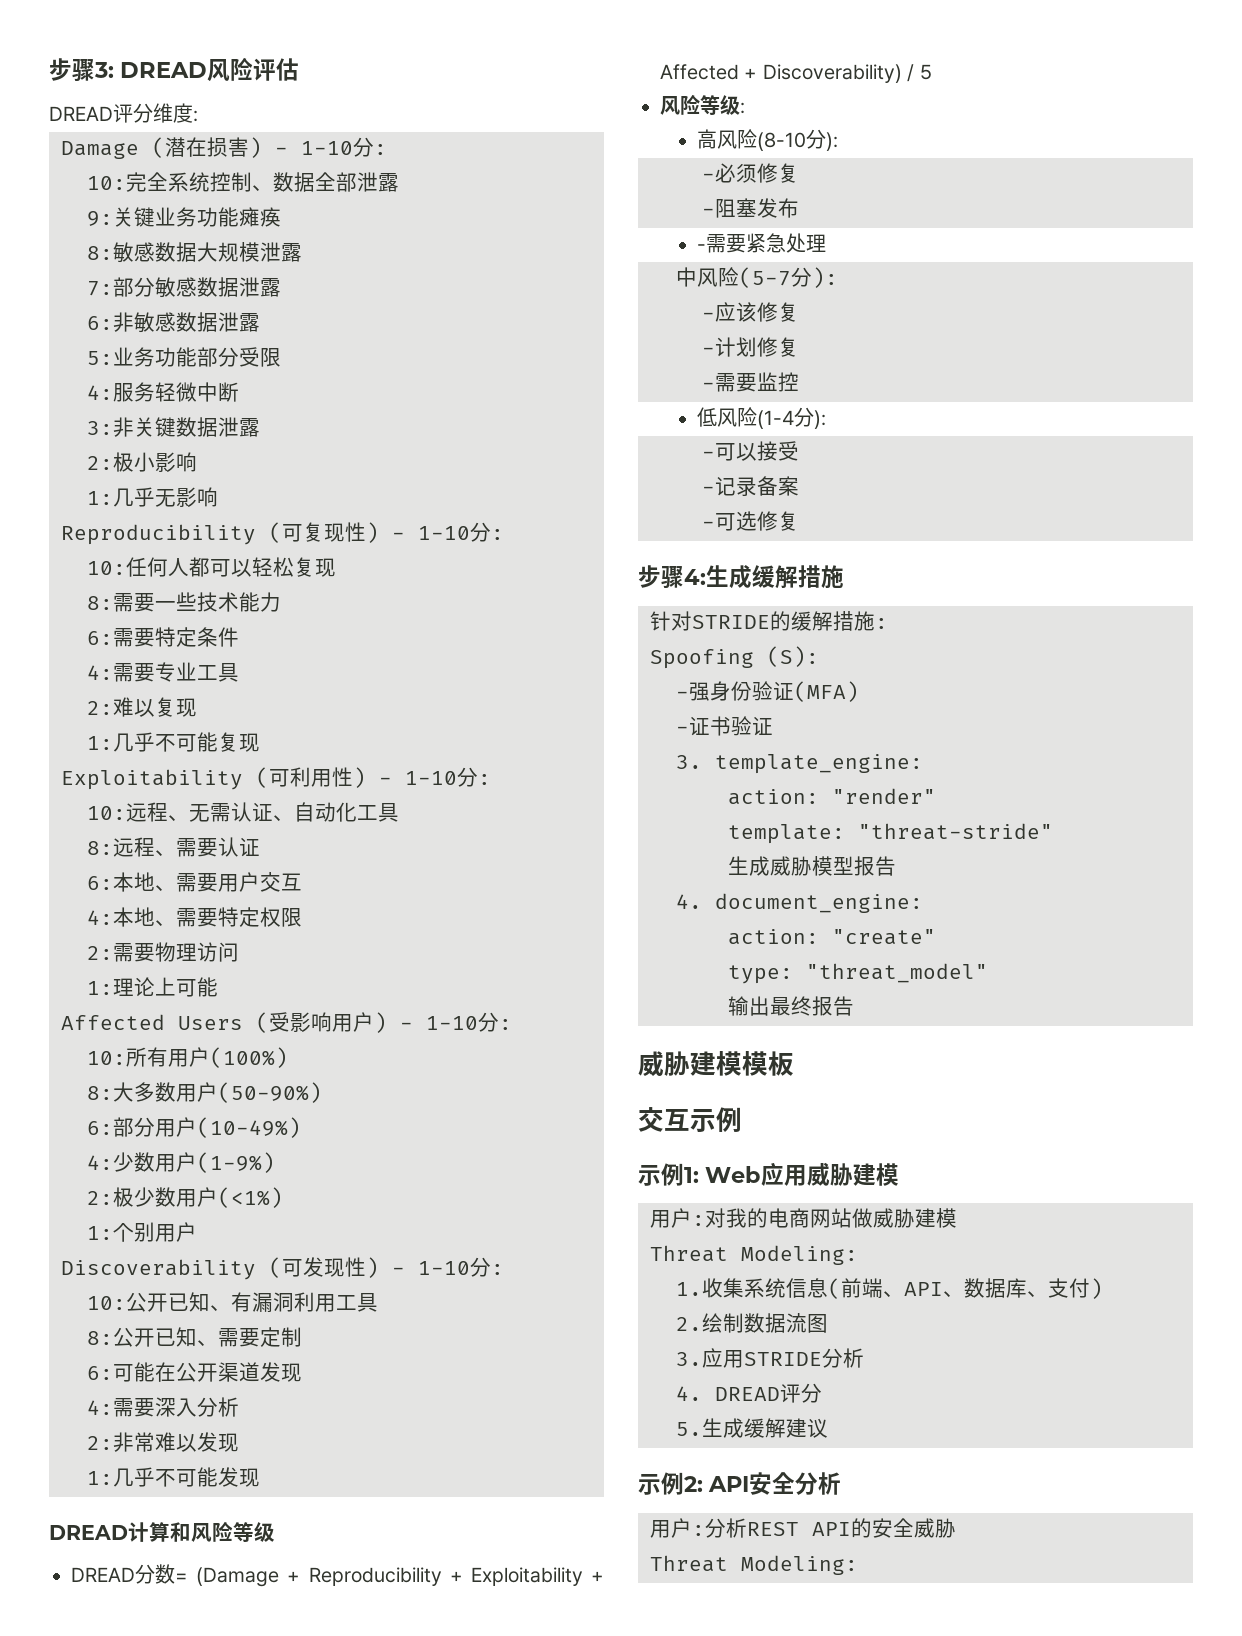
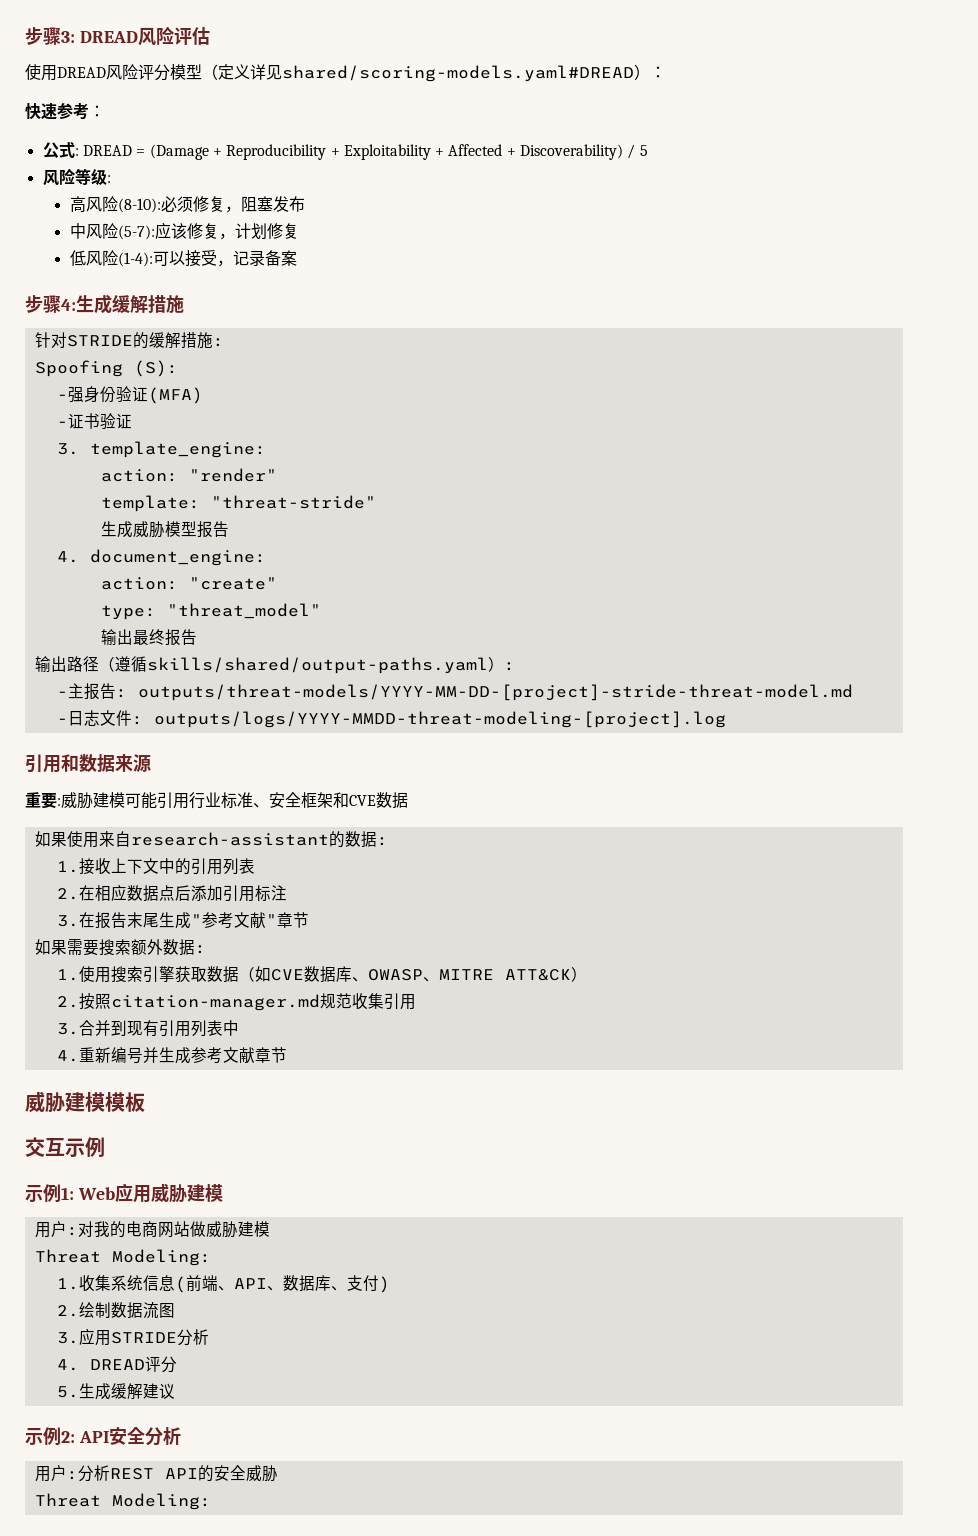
- DREAD评分维度:
- Damage (潜在损害) - 1-10分:
- 10:完全系统控制、数据全部泄露
- 9:关键业务功能瘫痪
- 8:敏感数据大规模泄露
- 7:部分敏感数据泄露
- 6:非敏感数据泄露
- 5:业务功能部分受限
- 4:服务轻微中断
- 3:非关键数据泄露
- 2:极小影响
- 1:几乎无影响
- Reproducibility (可复现性) - 1-10分:
- 10:任何人都可以轻松复现
- 8:需要一些技术能力
- 6:需要特定条件
- 4:需要专业工具
- 2:难以复现
- 1:几乎不可能复现
- Exploitability (可利用性) - 1-10分:
- 10:远程、无需认证、自动化工具
- 8:远程、需要认证
- 6:本地、需要用户交互
- 4:本地、需要特定权限
- 2:需要物理访问
- 1:理论上可能
- Affected Users (受影响用户) - 1-10分:
- 10:所有用户(100%)
- 8:大多数用户(50-90%)
- 6:部分用户(10-49%)
- 4:少数用户(1-9%)
- 2:极少数用户(<1%)
- 1:个别用户
- Discoverability (可发现性) - 1-10分:
- 10:公开已知、有漏洞利用工具
- 8:公开已知、需要定制
- 6:可能在公开渠道发现
- 4:需要深入分析
- 2:非常难以发现
- 1:几乎不可能发现
- DREAD计算和风险等级
- DREAD分数= (Damage + Reproducibility + Exploitability + Affected + Discoverability) / 5
+ 使用DREAD风险评分模型（定义详见shared/scoring-models.yaml#DREAD）：
+ 快速参考：
+ 公式: DREAD = (Damage + Reproducibility + Exploitability + Affected + Discoverability) / 5
- 高风险(8-10分):
- -必须修复
- -阻塞发布
+ 高风险(8-10):必须修复，阻塞发布
- -需要紧急处理
- 中风险(5-7分):
- -应该修复
- -计划修复
+ 中风险(5-7):应该修复，计划修复
- -需要监控
- 低风险(1-4分):
- -可以接受
- -记录备案
+ 低风险(1-4):可以接受，记录备案
- -可选修复
+ 输出路径（遵循skills/shared/output-paths.yaml）:
+ -主报告: outputs/threat-models/YYYY-MM-DD-[project]-stride-threat-model.md
+ -日志文件: outputs/logs/YYYY-MMDD-threat-modeling-[project].log
+ 引用和数据来源
+ 重要:威胁建模可能引用行业标准、安全框架和CVE数据
+ 如果使用来自research-assistant的数据:
+ 1.接收上下文中的引用列表
+ 2.在相应数据点后添加引用标注
+ 3.在报告末尾生成"参考文献"章节
+ 如果需要搜索额外数据:
+ 1.使用搜索引擎获取数据（如CVE数据库、OWASP、MITRE ATT&CK）
+ 2.按照citation-manager.md规范收集引用
+ 3.合并到现有引用列表中
+ 4.重新编号并生成参考文献章节

